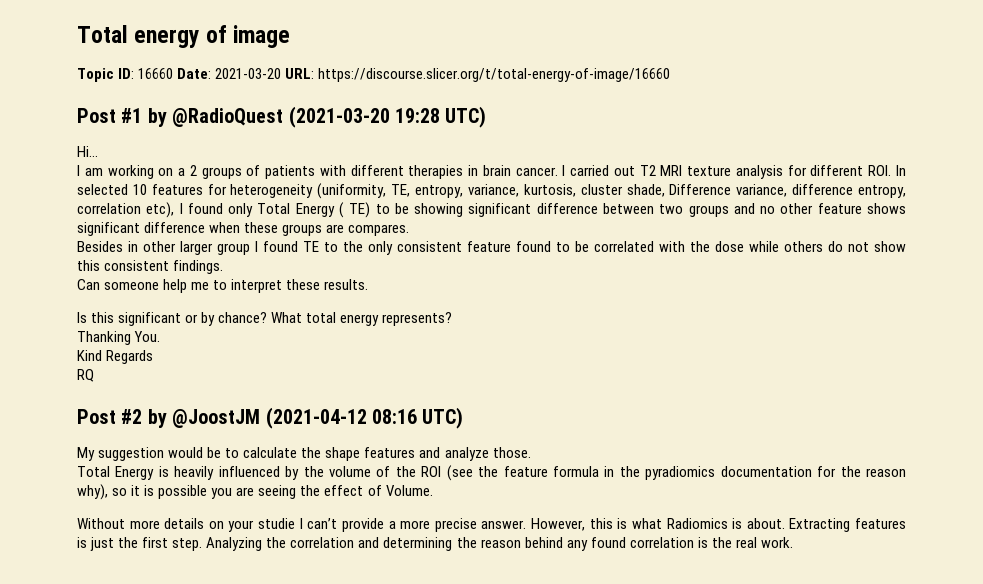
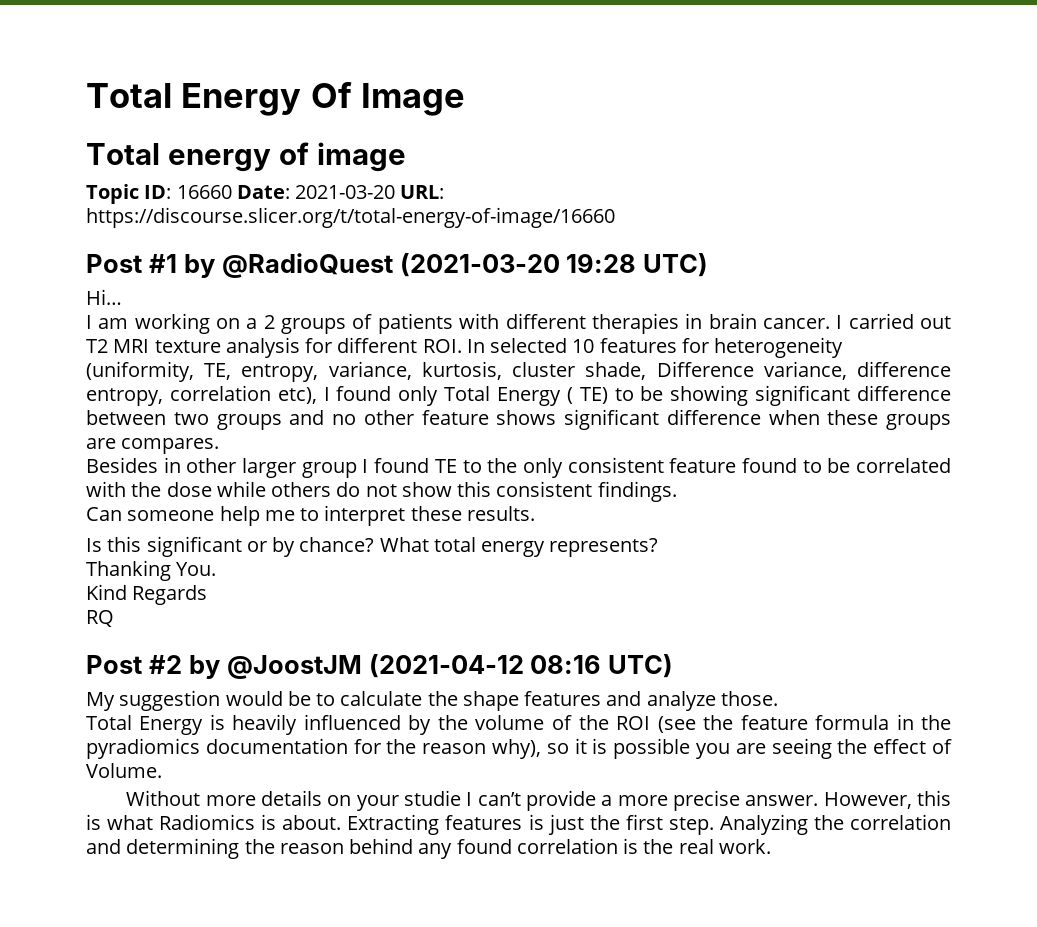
+ Total Energy Of Image

